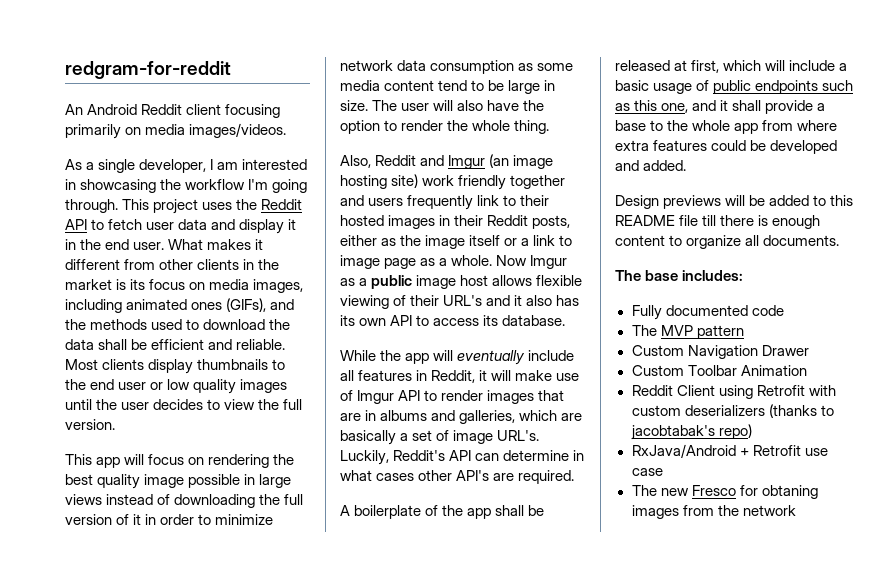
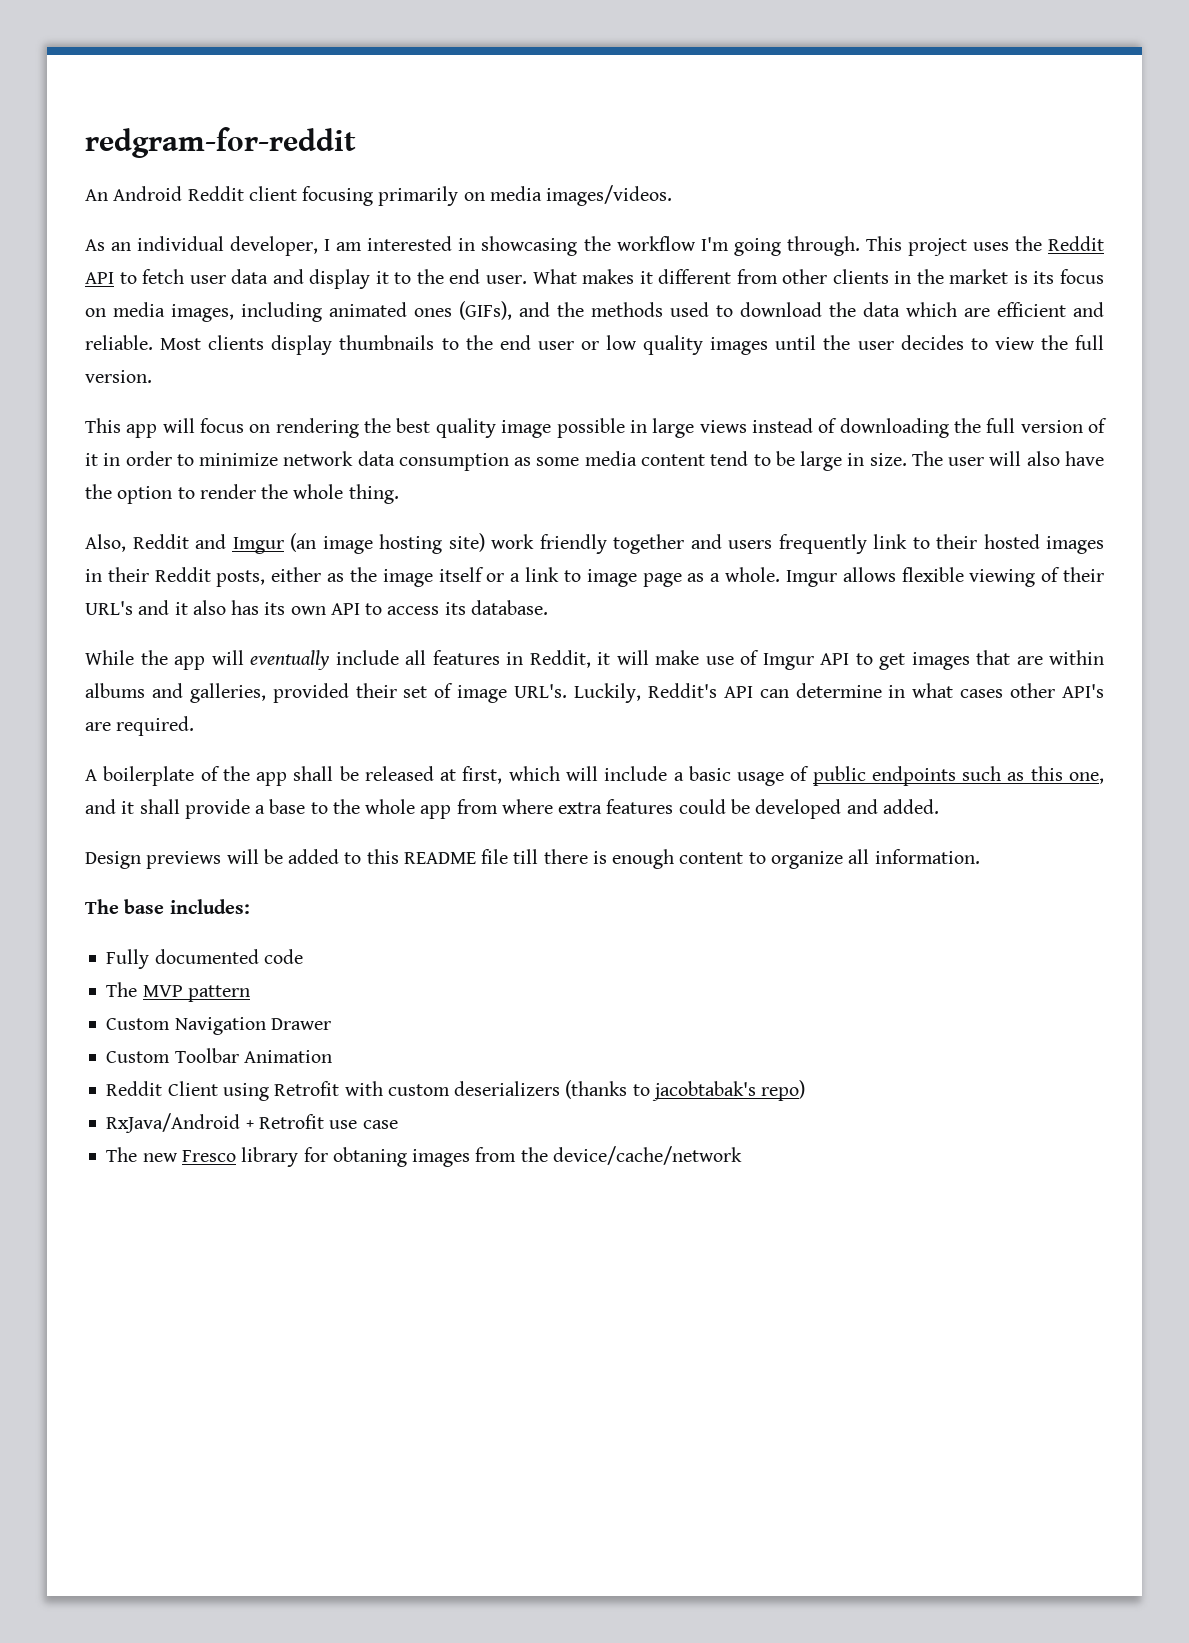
- As a single developer, I am interested in showcasing the workflow I'm going through.
+ As an individual developer, I am interested in showcasing the workflow I'm going through.
- This project uses the Reddit API to fetch user data and display it in the end user.
+ This project uses the Reddit API to fetch user data and display it to the end user.
- What makes it different from other clients in the market is its focus on media images, including animated ones (GIFs), and the methods used to download the data shall be efficient and reliable.
+ What makes it different from other clients in the market is its focus on media images, including animated ones (GIFs), and the methods used to download the data which are efficient and reliable.
- Now Imgur as a public image host allows flexible viewing of their URL's and it also has its own API to access its database.
+ Imgur allows flexible viewing of their URL's and it also has its own API to access its database.
- While the app will eventually include all features in Reddit, it will make use of Imgur API to render images that are in albums and galleries, which are basically a set of image URL's.
+ While the app will eventually include all features in Reddit, it will make use of Imgur API to get images that are within albums and galleries, provided their set of image URL's.
- Design previews will be added to this README file till there is enough content to organize all documents.
+ Design previews will be added to this README file till there is enough content to organize all information.
- The new Fresco for obtaning images from the network
+ The new Fresco library for obtaning images from the device/cache/network

